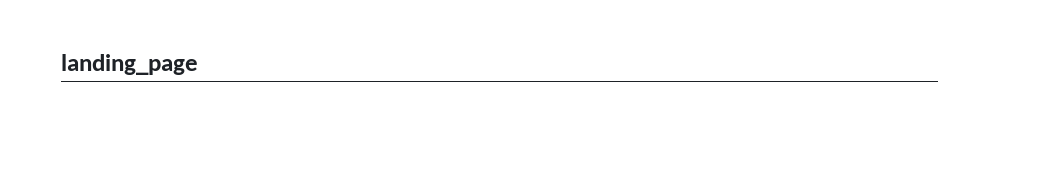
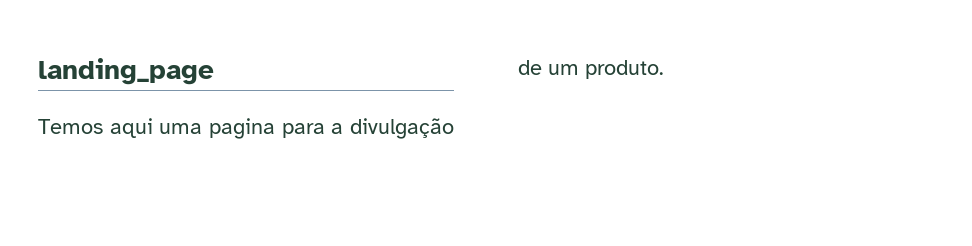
+ Temos aqui uma pagina para a divulgação de um produto.

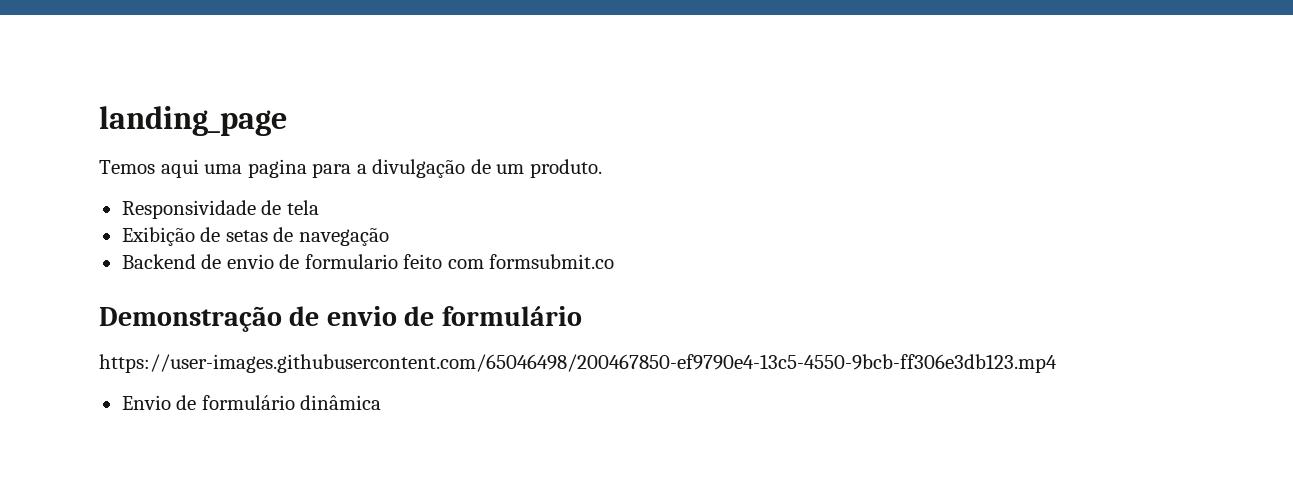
+ Responsividade de tela
+ Exibição de setas de navegação
+ Backend de envio de formulario feito com formsubmit.co
+ Demonstração de envio de formulário
+ https://user-images.githubusercontent.com/65046498/200467850-ef9790e4-13c5-4550-9bcb-ff306e3db123.mp4
+ Envio de formulário dinâmica

